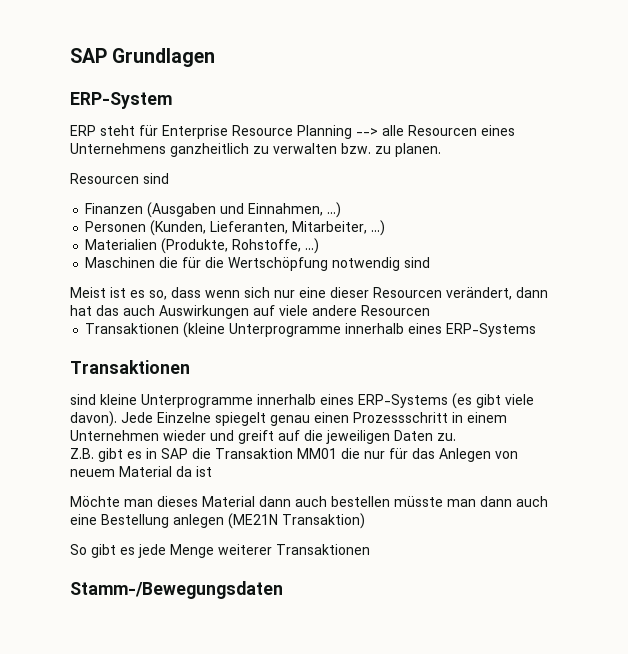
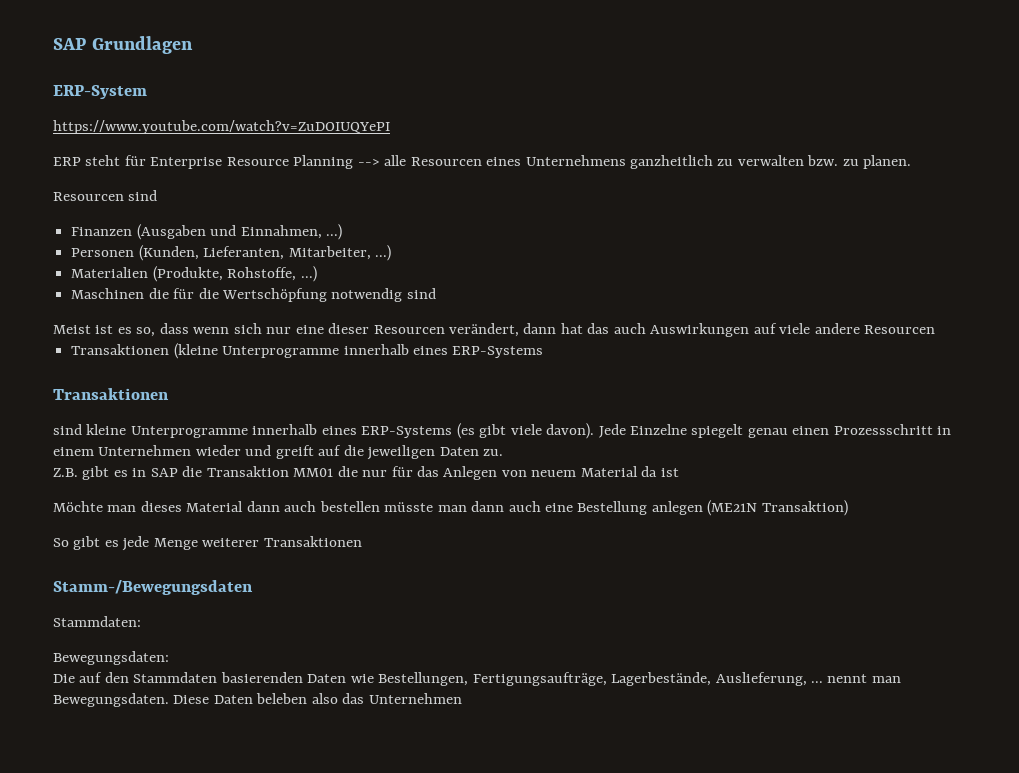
+ https://www.youtube.com/watch?v=ZuDOIUQYePI
+ Stammdaten:
+ Bewegungsdaten:
+ Die auf den Stammdaten basierenden Daten wie Bestellungen, Fertigungsaufträge, Lagerbestände, Auslieferung, ... nennt man Bewegungsdaten. Diese Daten beleben also das Unternehmen

